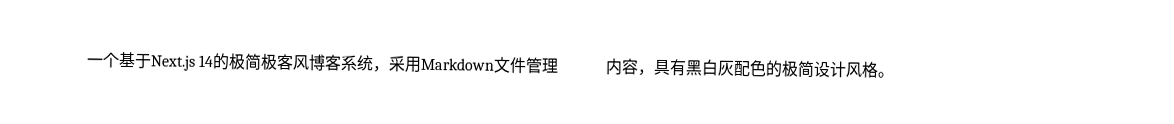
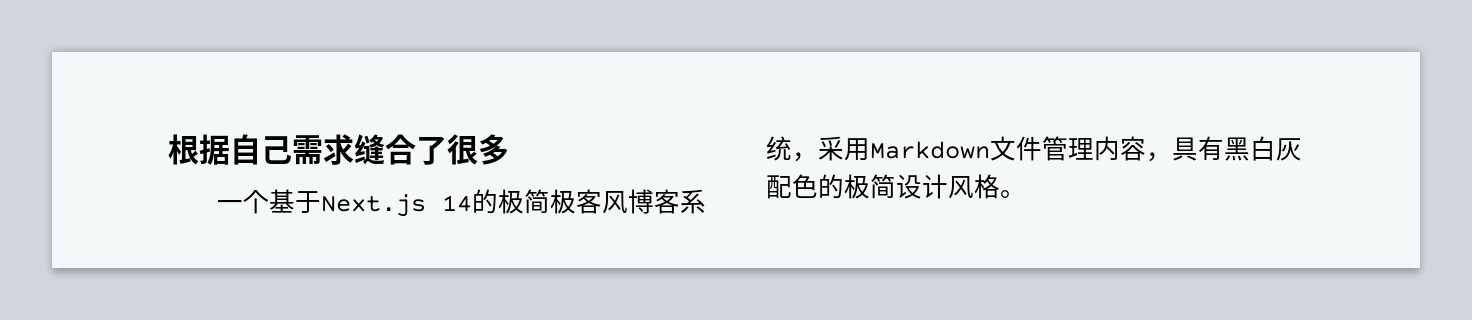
+ 根据自己需求缝合了很多

